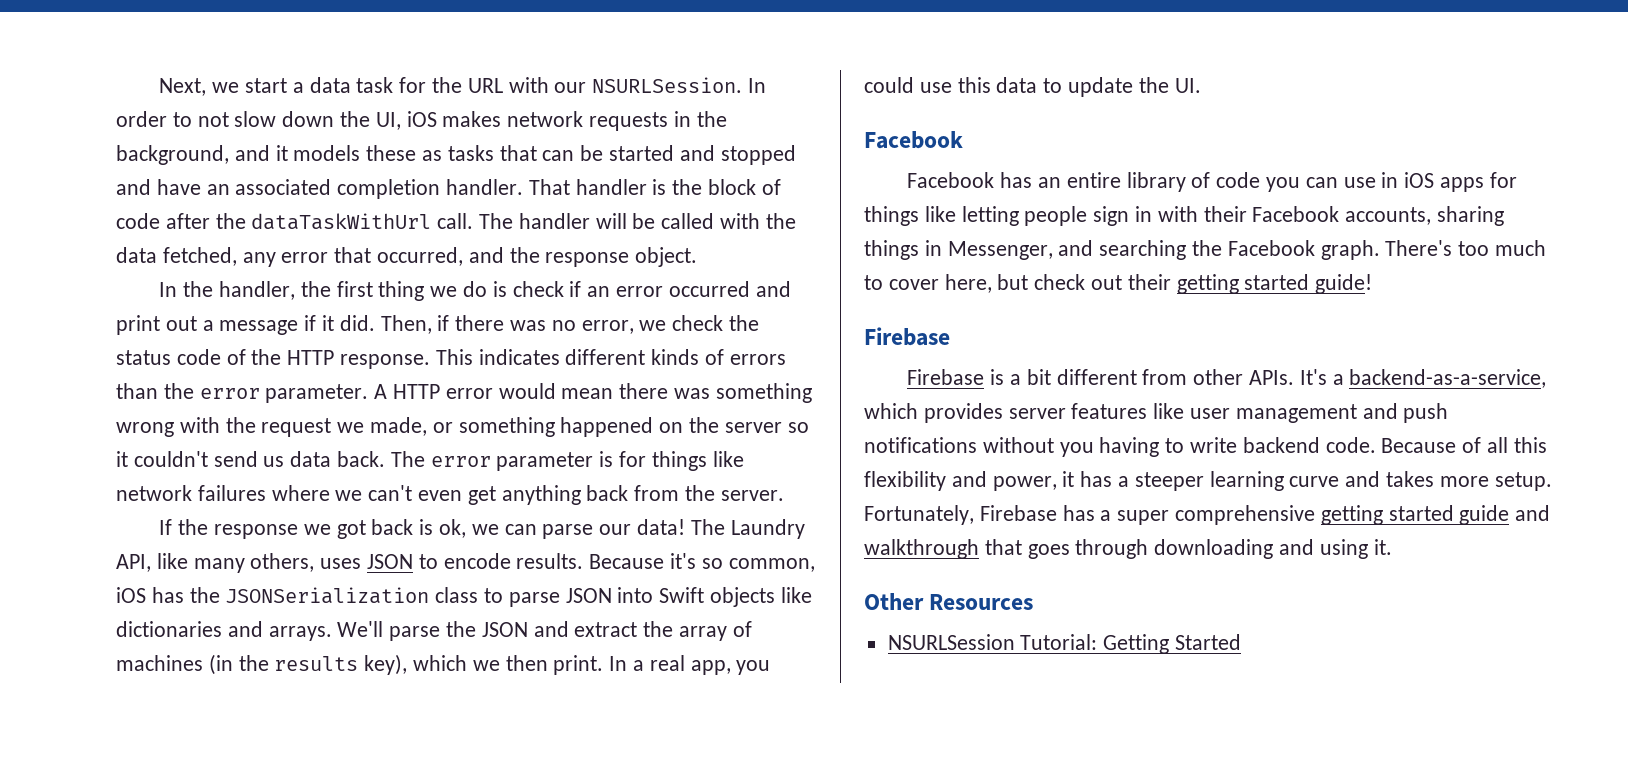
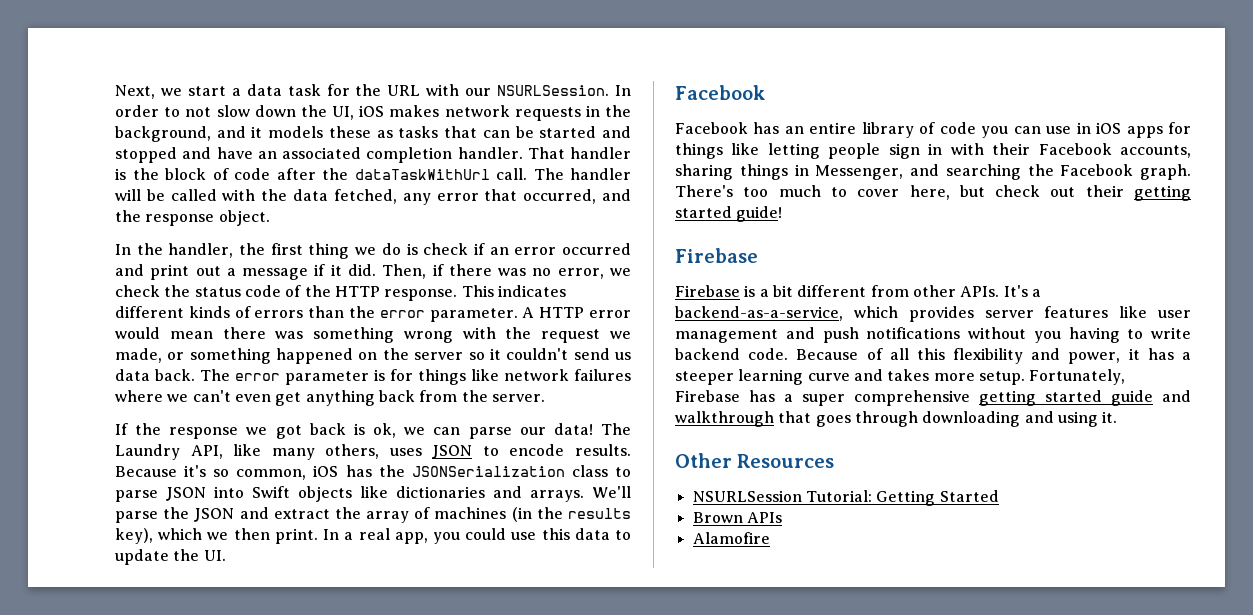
+ Brown APIs
+ Alamofire

